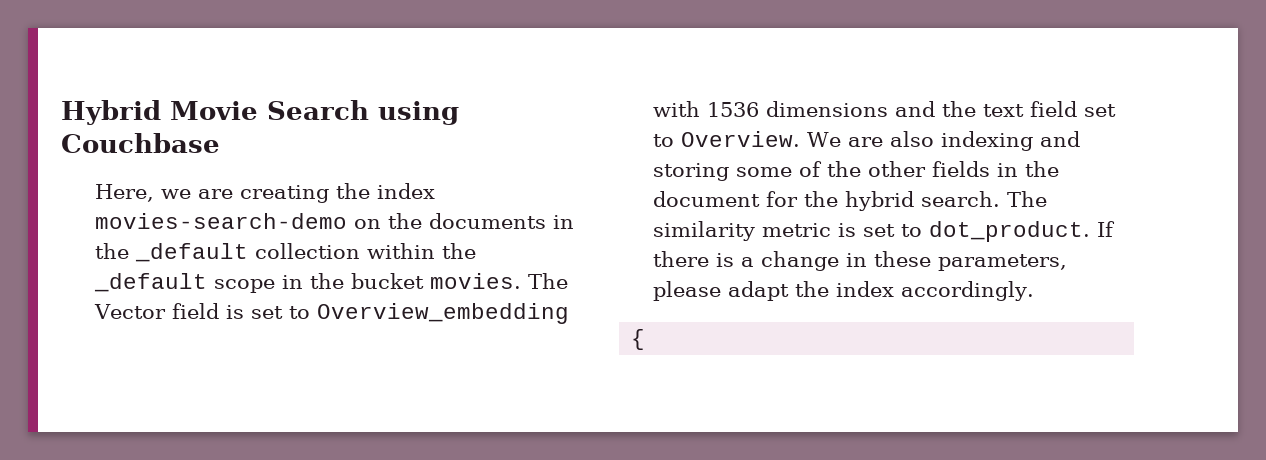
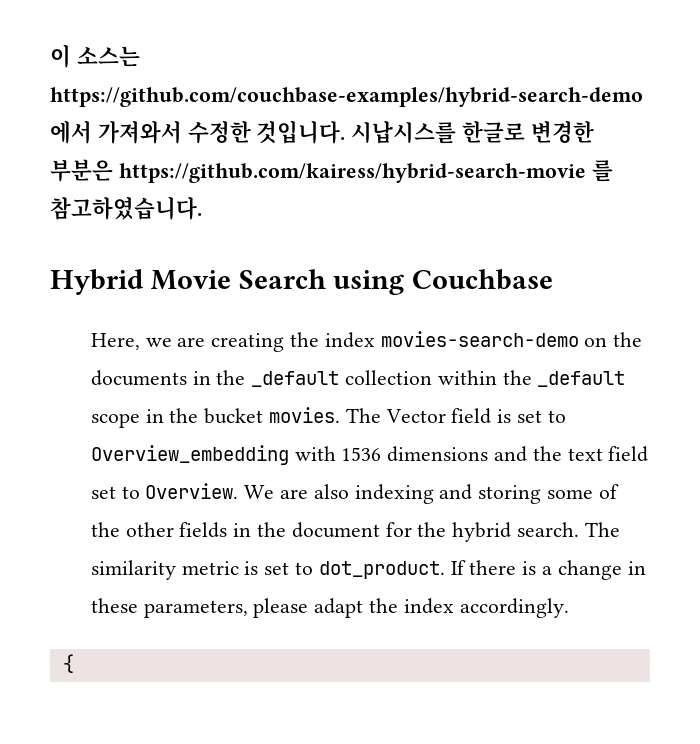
+ 이 소스는 https://github.com/couchbase-examples/hybrid-search-demo 에서 가져와서 수정한 것입니다. 시납시스를 한글로 변경한 부분은 https://github.com/kairess/hybrid-search-movie 를 참고하였습니다.

